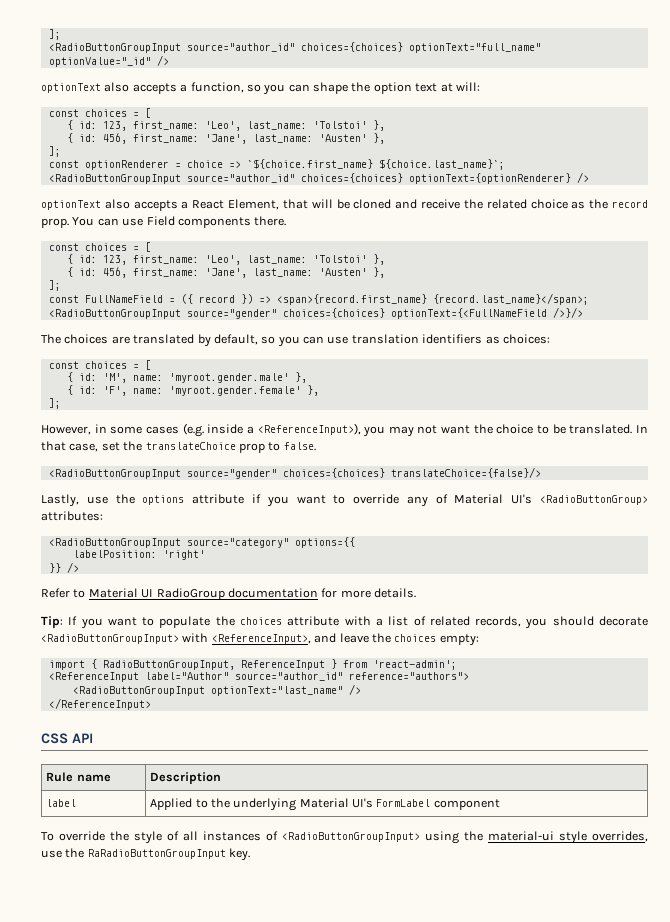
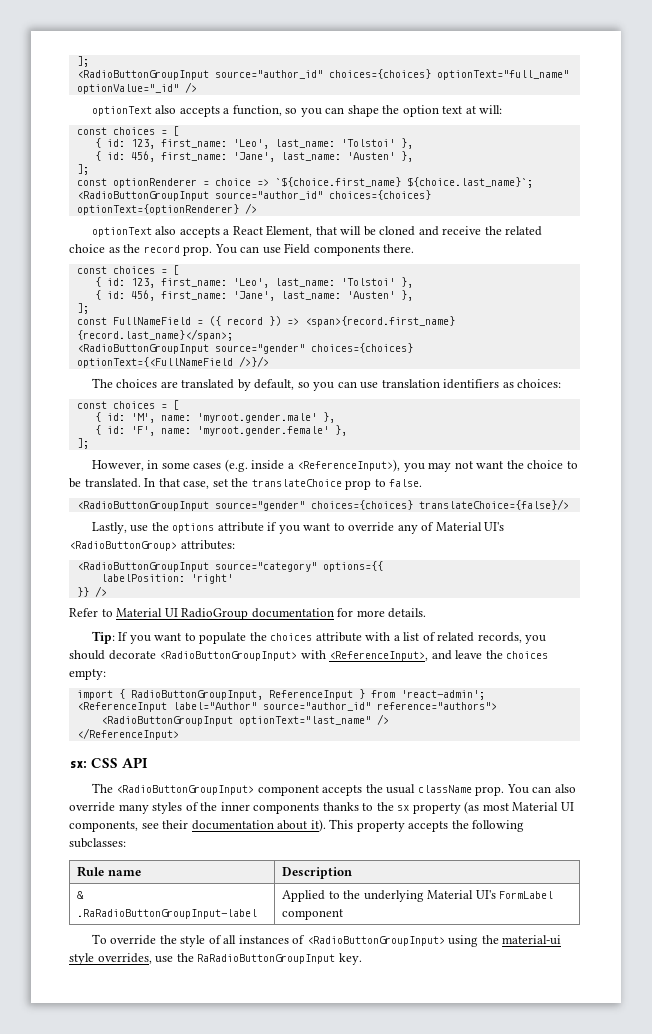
- CSS API
+ sx: CSS API
+ The <RadioButtonGroupInput> component accepts the usual className prop. You can also override many styles of the inner components thanks to the sx property (as most Material UI components, see their documentation about it). This property accepts the following subclasses:
- label | Applied to the underlying Material UI's FormLabel component
+ & .RaRadioButtonGroupInput-label | Applied to the underlying Material UI's FormLabel component

